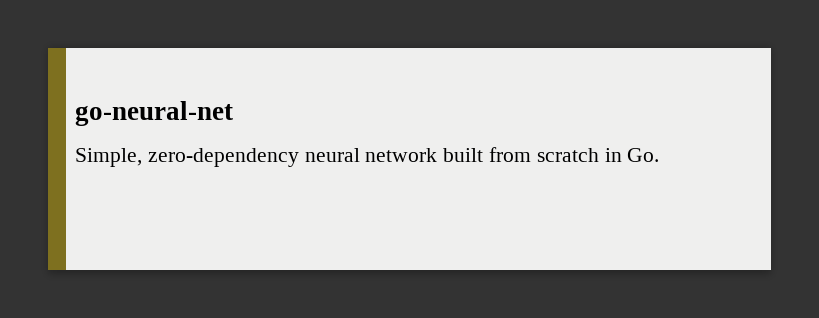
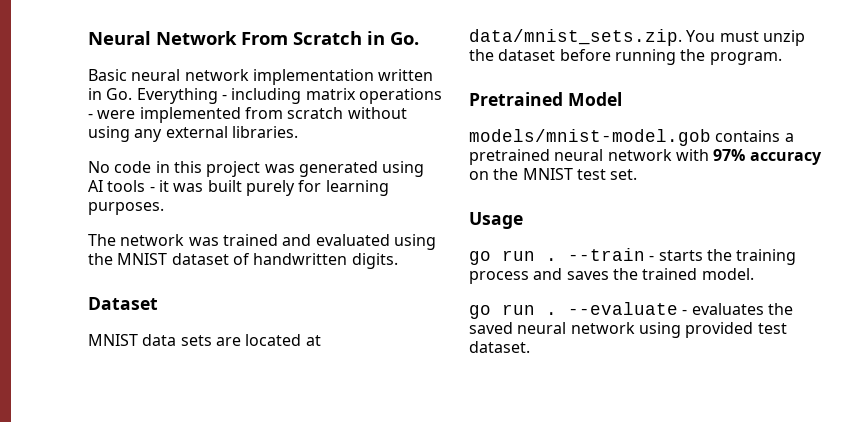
- go-neural-net
- Simple, zero-dependency neural network built from scratch in Go.
+ Neural Network From Scratch in Go.
+ Basic neural network implementation written in Go. Everything - including matrix operations - were implemented from scratch without using any external libraries.
+ No code in this project was generated using AI tools - it was built purely for learning purposes.
+ The network was trained and evaluated using the MNIST dataset of handwritten digits.
+ Dataset
+ MNIST data sets are located at data/mnist_sets.zip. You must unzip the dataset before running the program.
+ Pretrained Model
+ models/mnist-model.gob contains a pretrained neural network with 97% accuracy on the MNIST test set.
+ Usage
+ go run . --train - starts the training process and saves the trained model.
+ go run . --evaluate - evaluates the saved neural network using provided test dataset.

